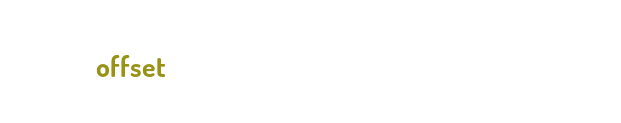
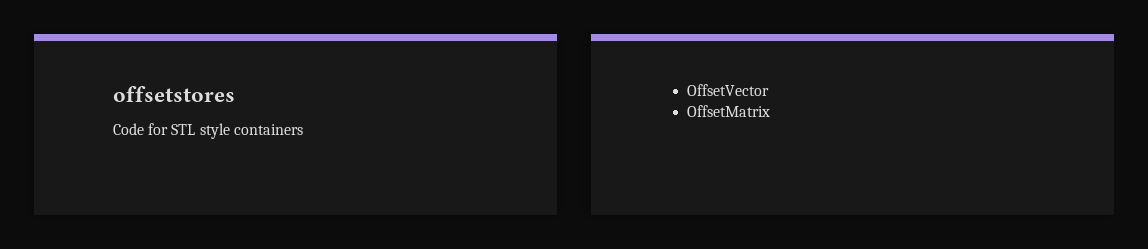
- offset
+ offsetstores
+ Code for STL style containers
+ OffsetVector
+ OffsetMatrix

